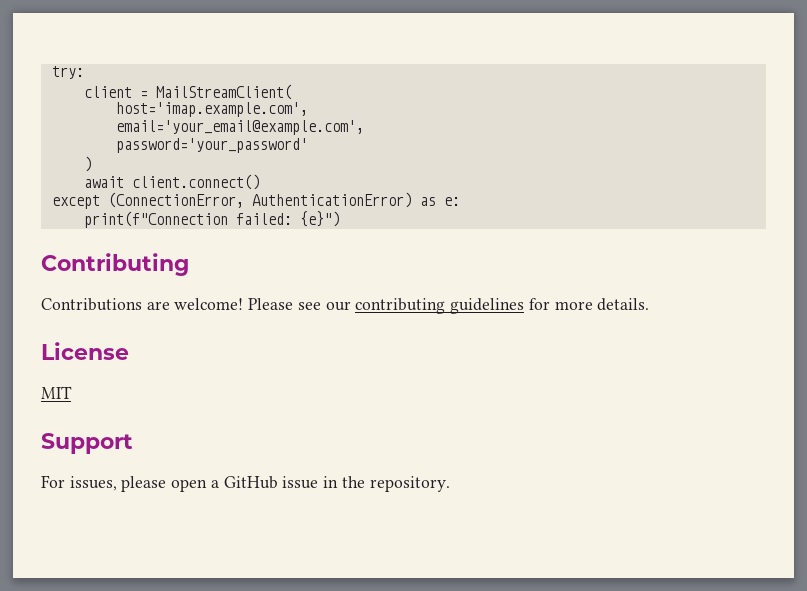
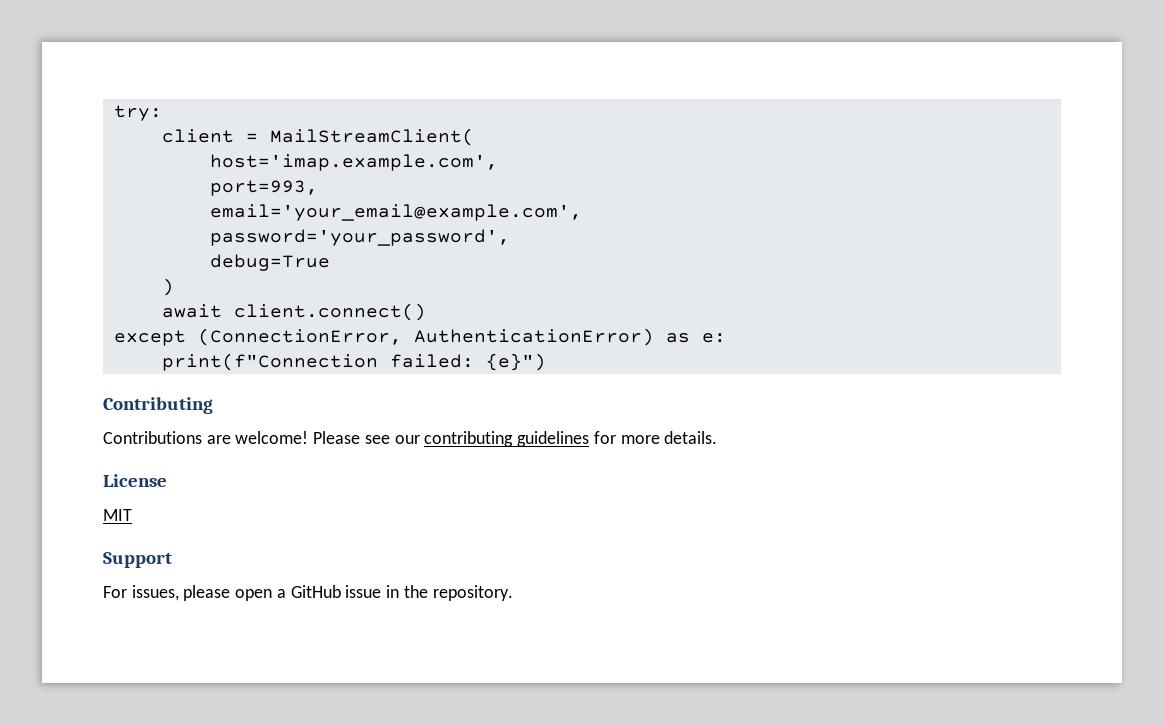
+ port=993,
- password='your_password'
+ password='your_password',
+ debug=True

